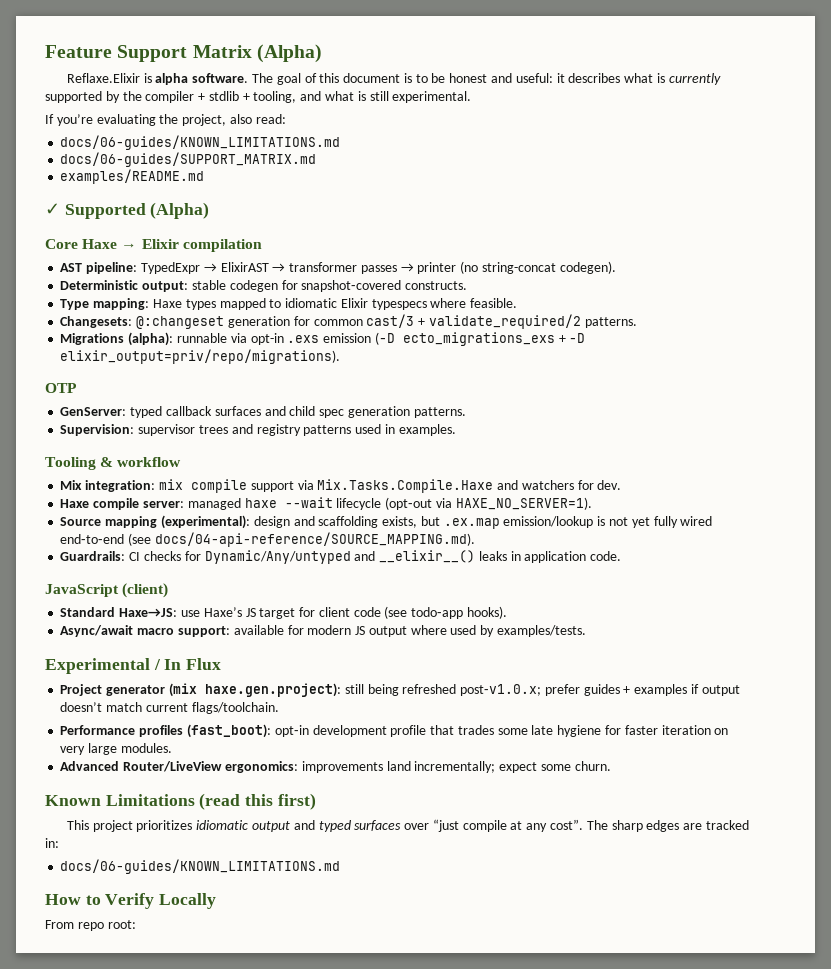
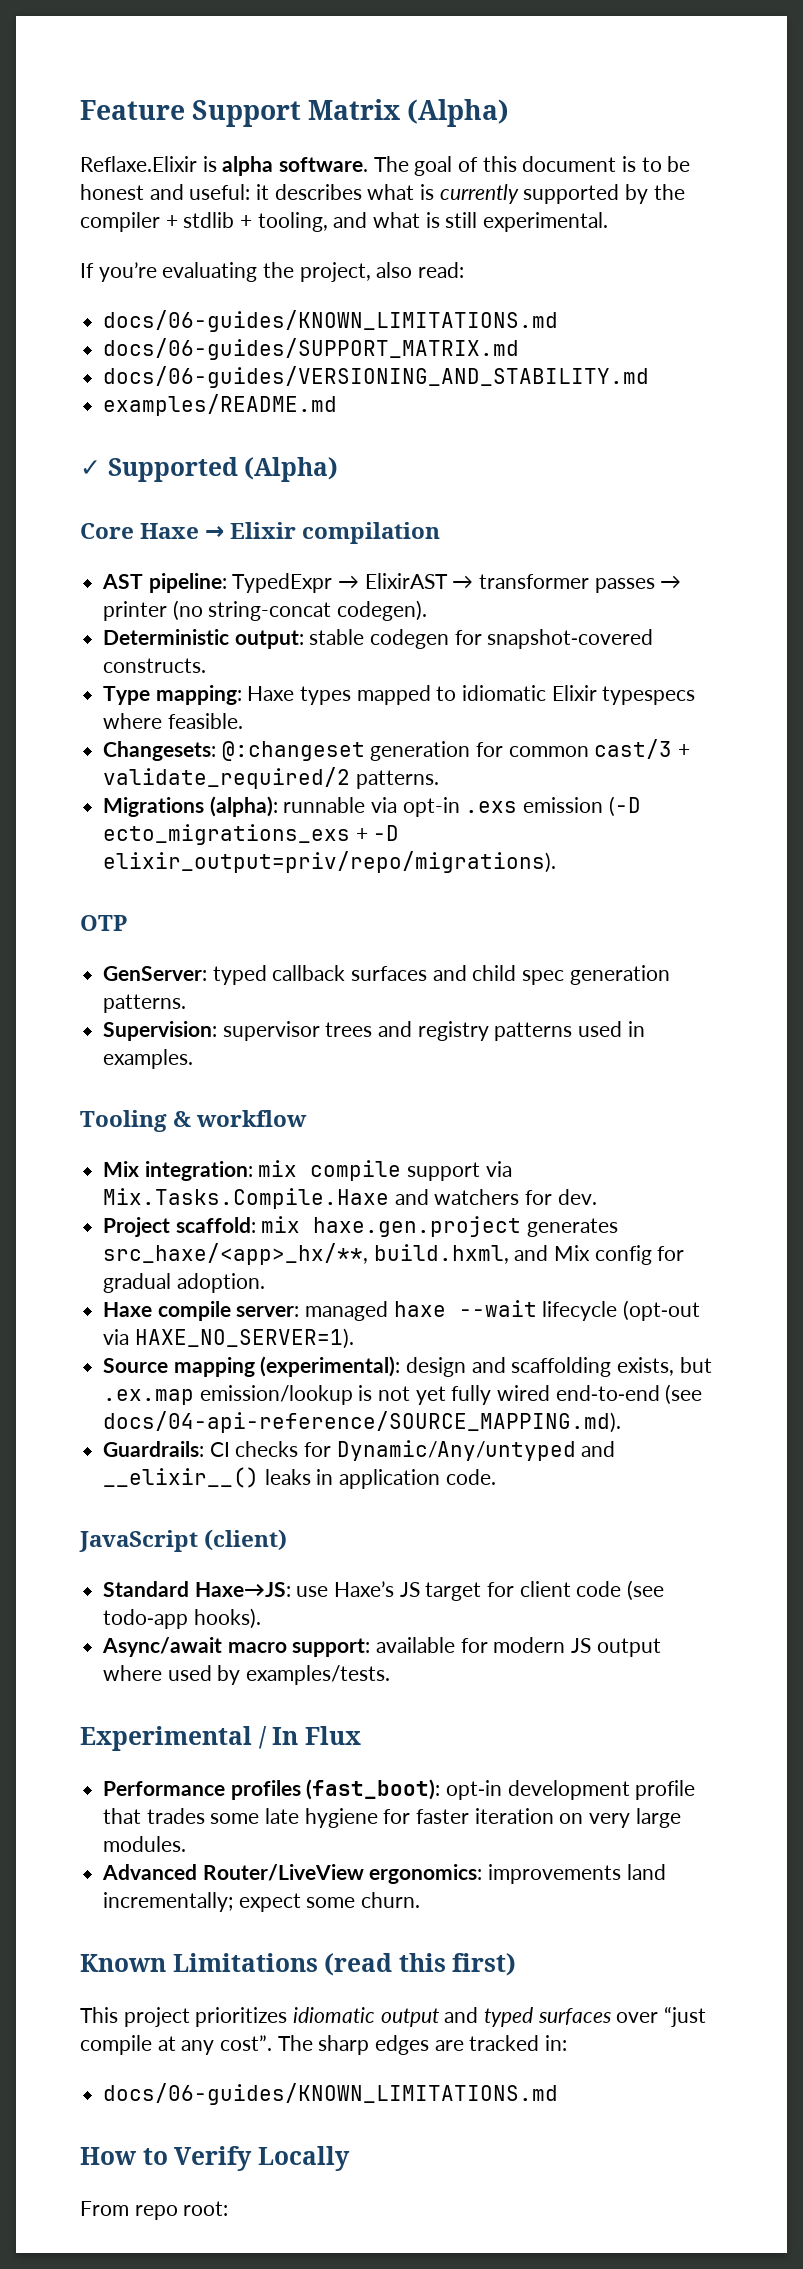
+ docs/06-guides/VERSIONING_AND_STABILITY.md
+ Project scaffold: mix haxe.gen.project generates src_haxe/<app>_hx/**, build.hxml, and Mix config for gradual adoption.
- Project generator (mix haxe.gen.project): still being refreshed post‑v1.0.x; prefer guides + examples if output doesn’t match current flags/toolchain.

